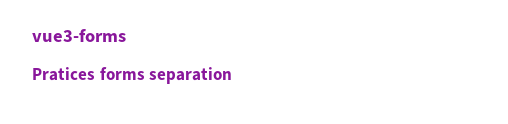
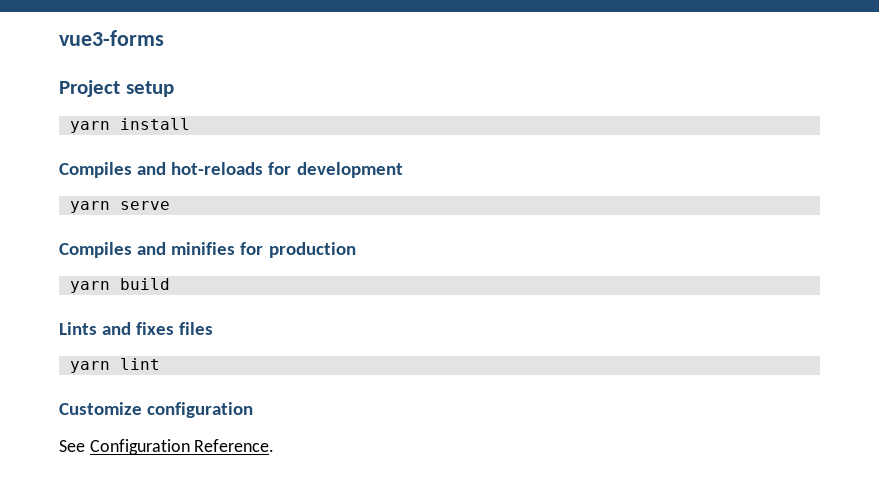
- Pratices forms separation
+ Project setup
+ yarn install
+ Compiles and hot-reloads for development
+ yarn serve
+ Compiles and minifies for production
+ yarn build
+ Lints and fixes files
+ yarn lint
+ Customize configuration
+ See Configuration Reference.

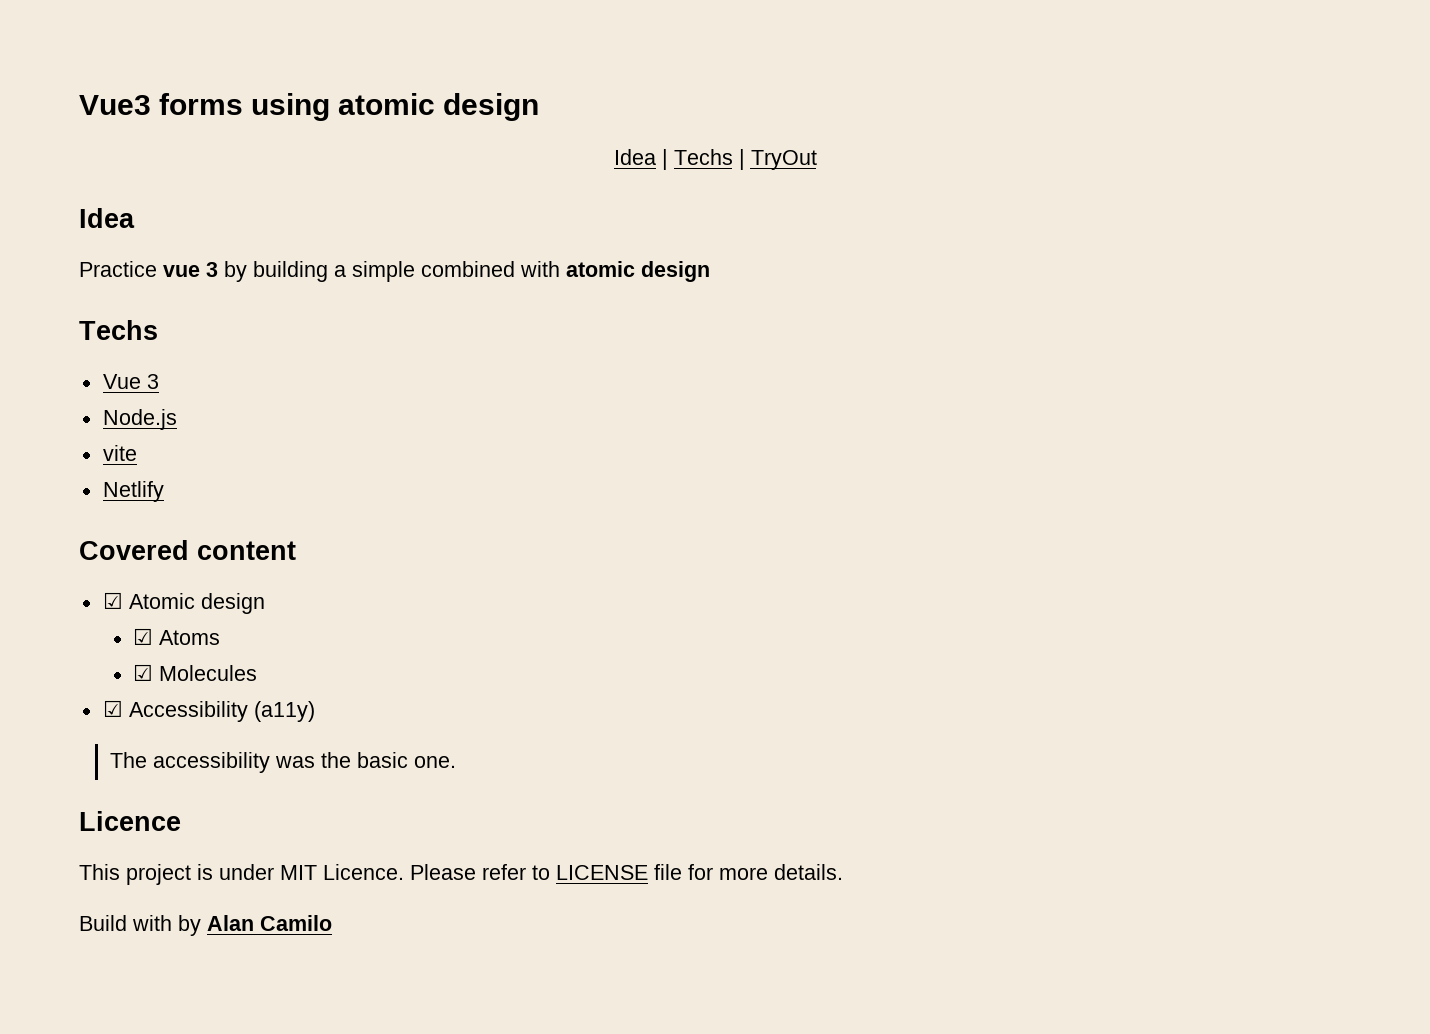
- vue3-forms
- Project setup
- yarn install
- Compiles and hot-reloads for development
- yarn serve
- Compiles and minifies for production
- yarn build
- Lints and fixes files
- yarn lint
- Customize configuration
- See Configuration Reference.
+ Vue3 forms using atomic design
+ Idea | Techs | TryOut
+ Idea
+ Practice vue 3 by building a simple combined with atomic design
+ Techs
+ Vue 3
+ Node.js
+ vite
+ Netlify
+ Covered content
+ ☑ Atomic design
+ ☑ Atoms
+ ☑ Molecules
+ ☑ Accessibility (a11y)
+ The accessibility was the basic one.
+ Licence
+ This project is under MIT Licence. Please refer to LICENSE file for more details.
+ Build with by Alan Camilo

